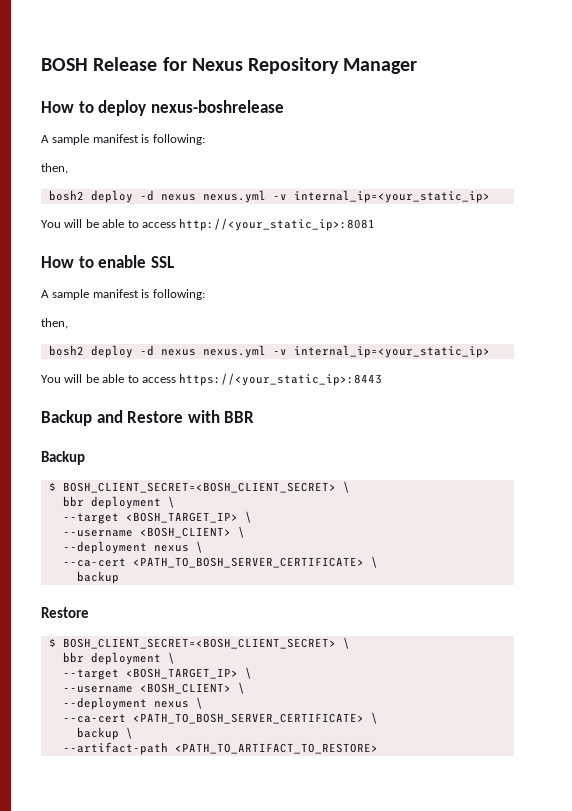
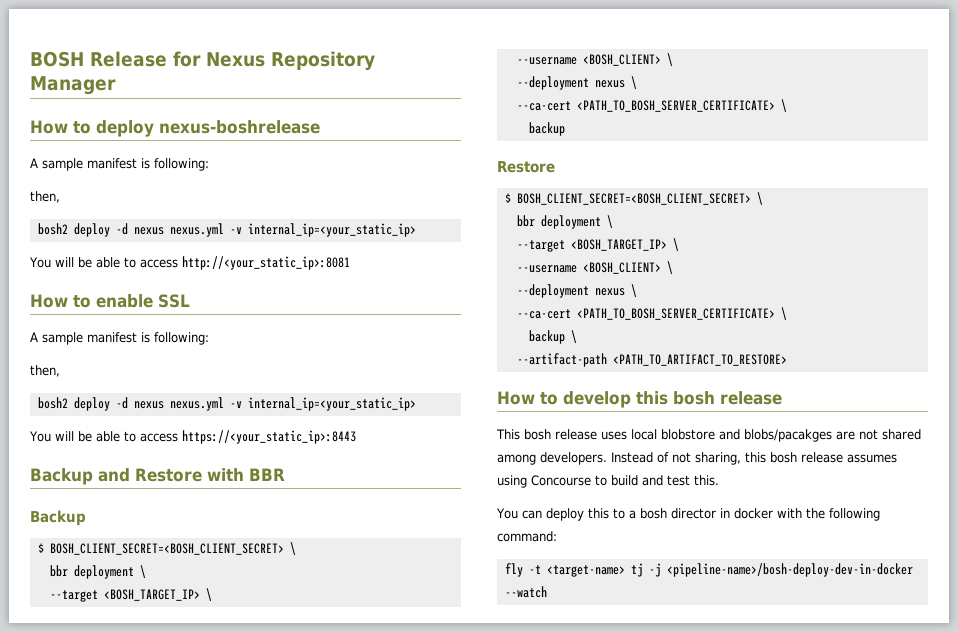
+ How to develop this bosh release
+ This bosh release uses local blobstore and blobs/pacakges are not shared among developers. Instead of not sharing, this bosh release assumes using Concourse to build and test this.
+ You can deploy this to a bosh director in docker with the following command:
+ fly -t <target-name> tj -j <pipeline-name>/bosh-deploy-dev-in-docker --watch

